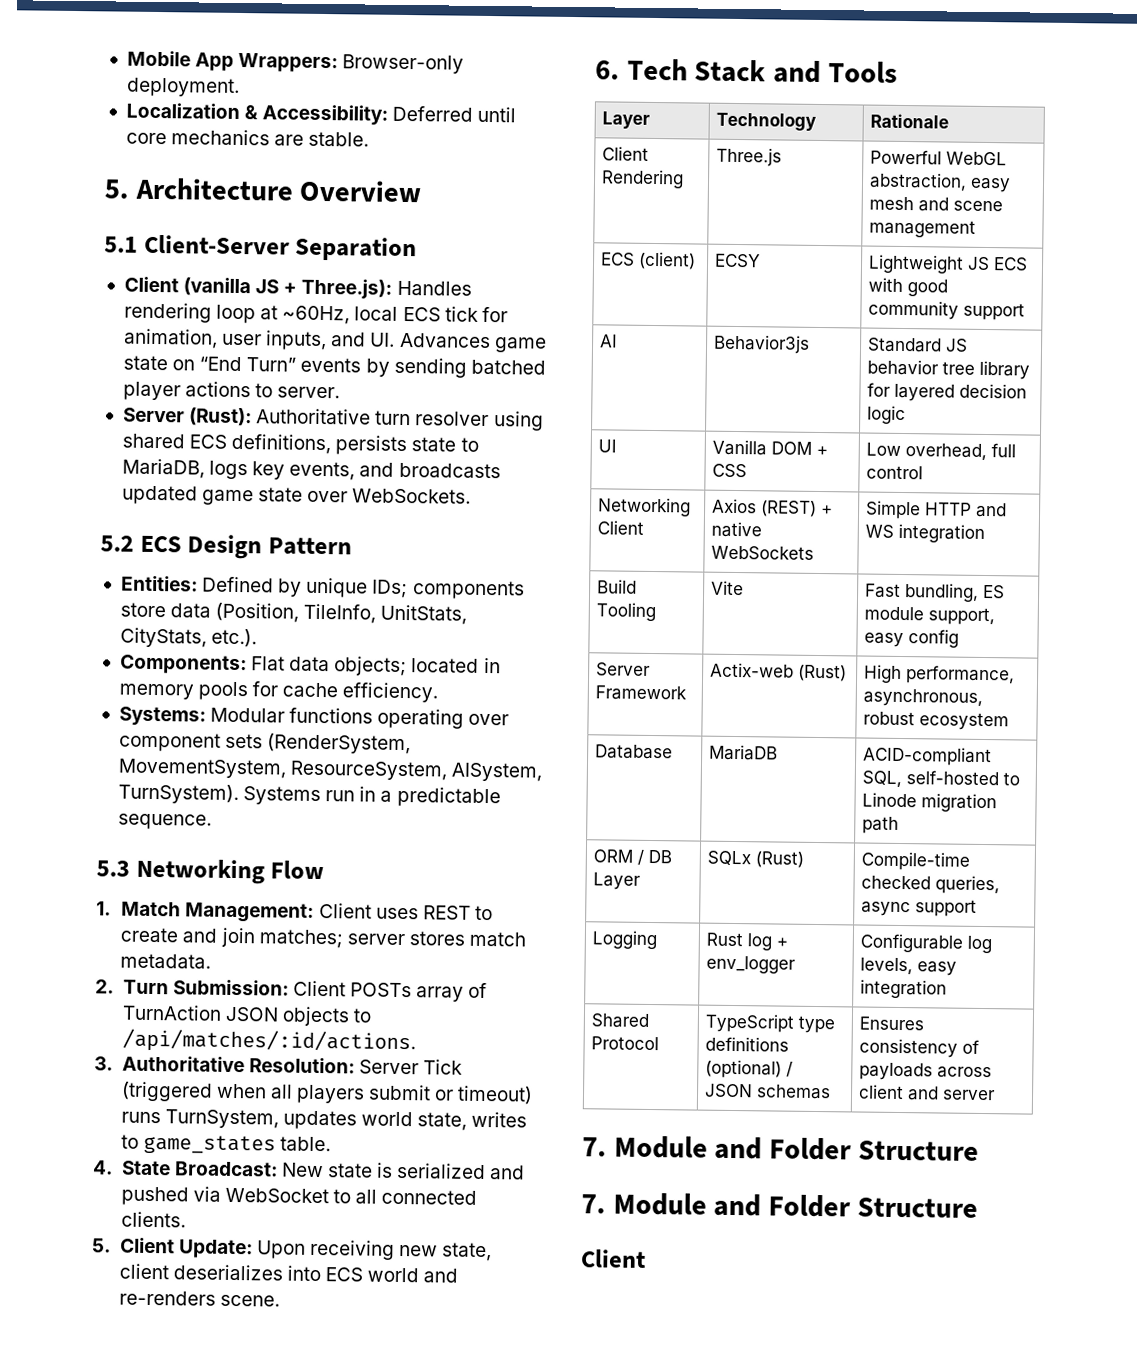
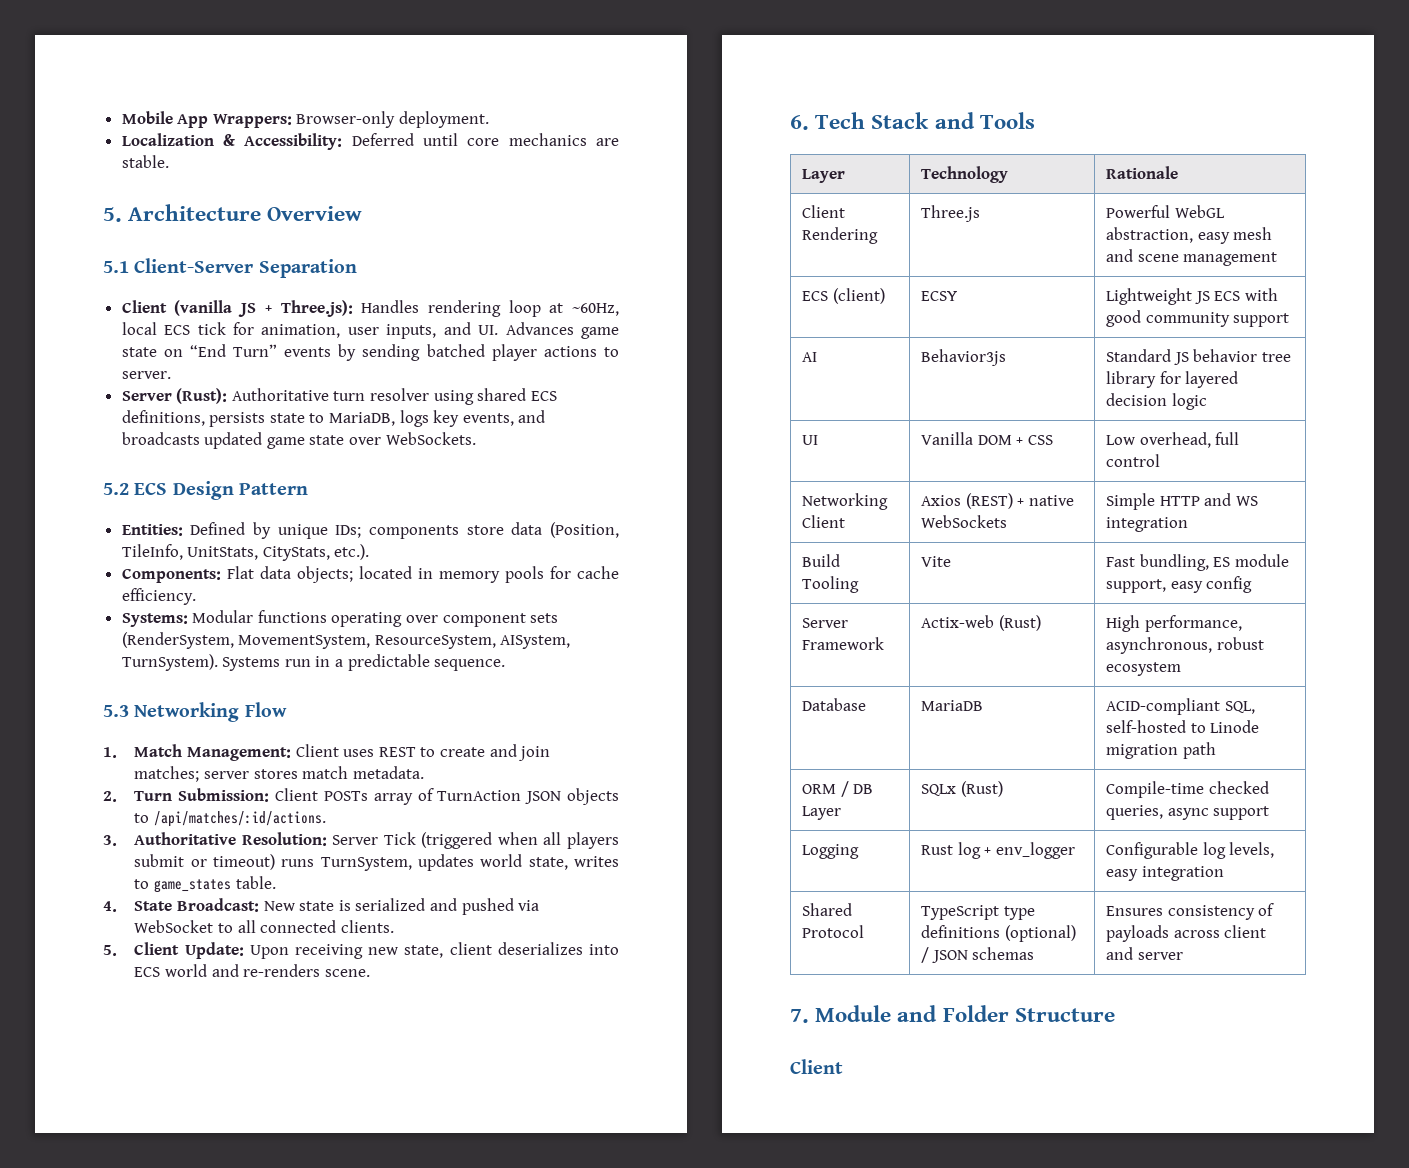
  Shared Protocol | TypeScript type definitions (optional) / JSON schemas | Ensures consistency of payloads across client and server
- 7. Module and Folder Structure

